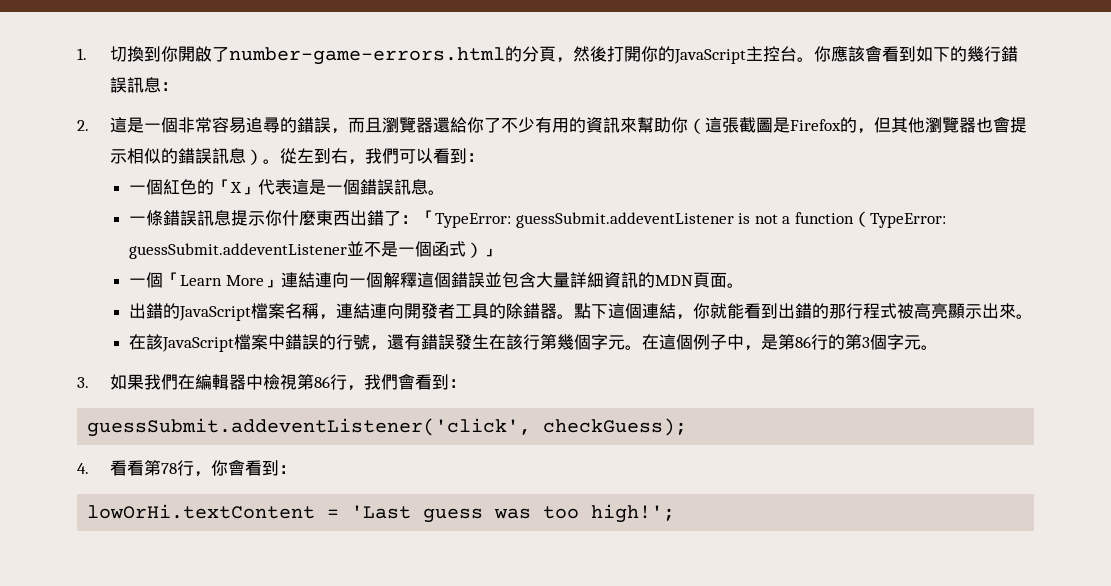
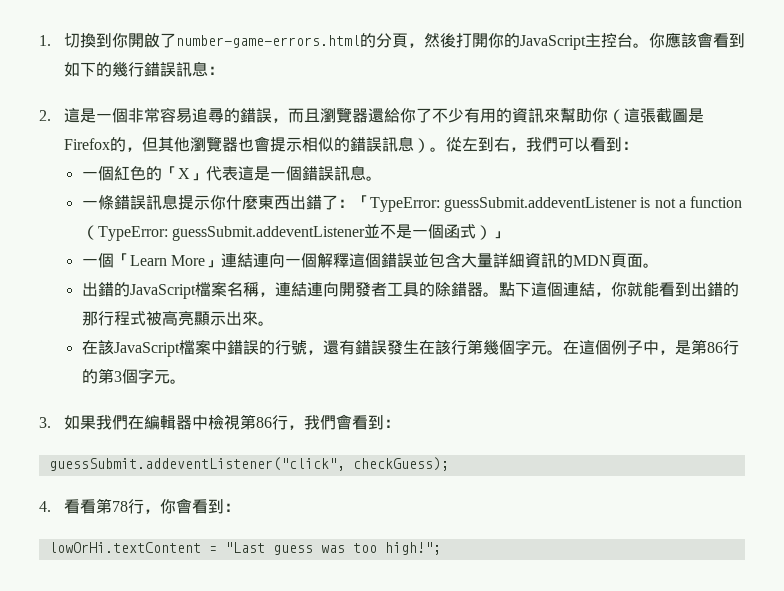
- guessSubmit.addeventListener('click', checkGuess);
+ guessSubmit.addeventListener("click", checkGuess);
- lowOrHi.textContent = 'Last guess was too high!';
+ lowOrHi.textContent = "Last guess was too high!";

